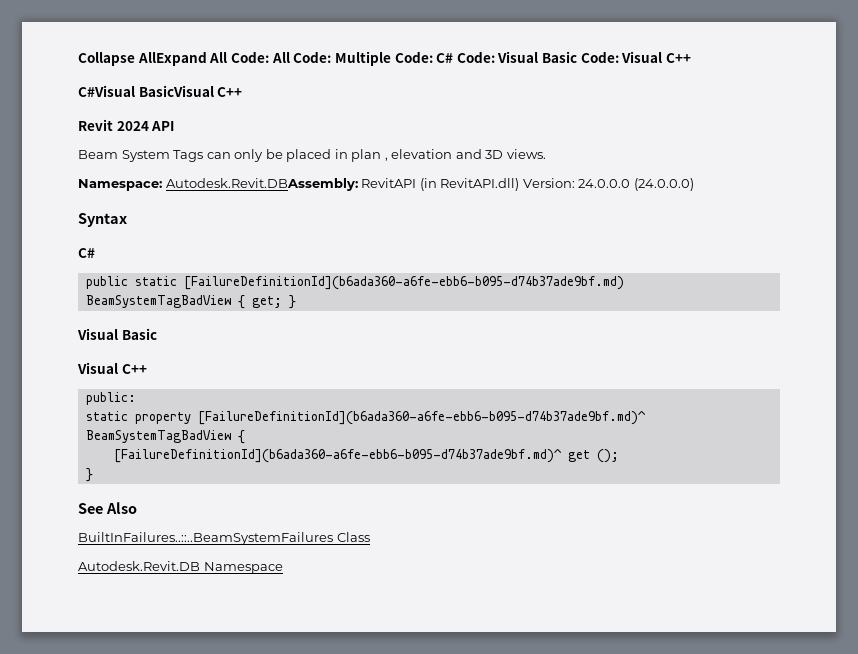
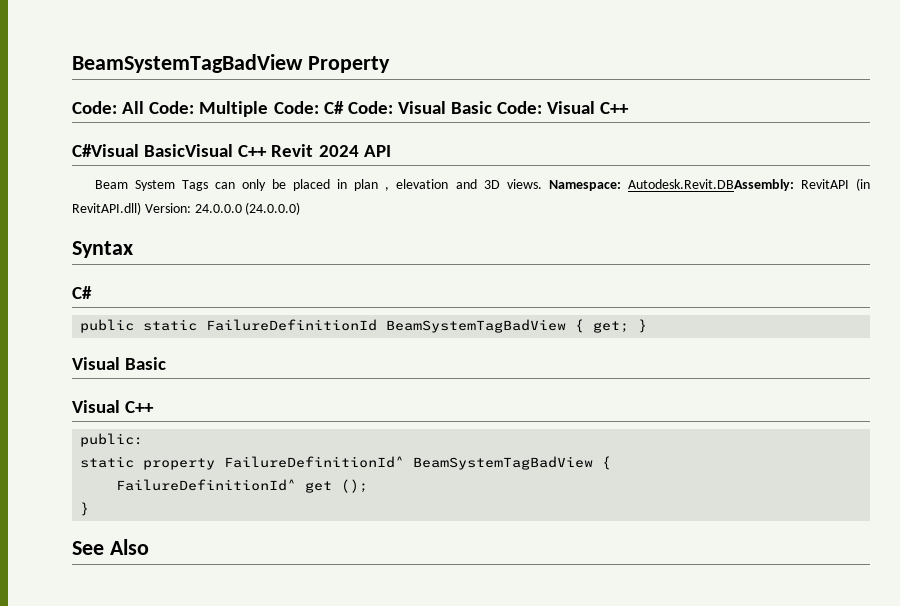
- Collapse AllExpand All Code: All Code: Multiple Code: C# Code: Visual Basic Code: Visual C++
+ BeamSystemTagBadView Property
+ Code: All Code: Multiple Code: C# Code: Visual Basic Code: Visual C++
- C#Visual BasicVisual C++
- Revit 2024 API
+ C#Visual BasicVisual C++ Revit 2024 API
- Beam System Tags can only be placed in plan , elevation and 3D views.
- Namespace: Autodesk.Revit.DBAssembly: RevitAPI (in RevitAPI.dll) Version: 24.0.0.0 (24.0.0.0)
+ Beam System Tags can only be placed in plan , elevation and 3D views. Namespace: Autodesk.Revit.DBAssembly: RevitAPI (in RevitAPI.dll) Version: 24.0.0.0 (24.0.0.0)
- public static [FailureDefinitionId](b6ada360-a6fe-ebb6-b095-d74b37ade9bf.md) BeamSystemTagBadView { get; }
+ public static FailureDefinitionId BeamSystemTagBadView { get; }
- static property [FailureDefinitionId](b6ada360-a6fe-ebb6-b095-d74b37ade9bf.md)^ BeamSystemTagBadView {
+ static property FailureDefinitionId^ BeamSystemTagBadView {
- [FailureDefinitionId](b6ada360-a6fe-ebb6-b095-d74b37ade9bf.md)^ get ();
+ FailureDefinitionId^ get ();
- BuiltInFailures..::..BeamSystemFailures Class
- Autodesk.Revit.DB Namespace

